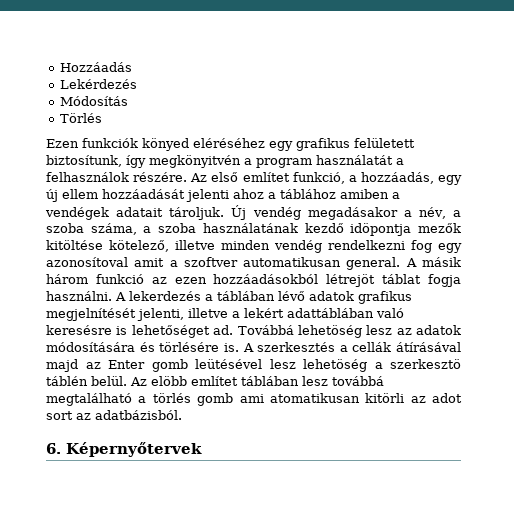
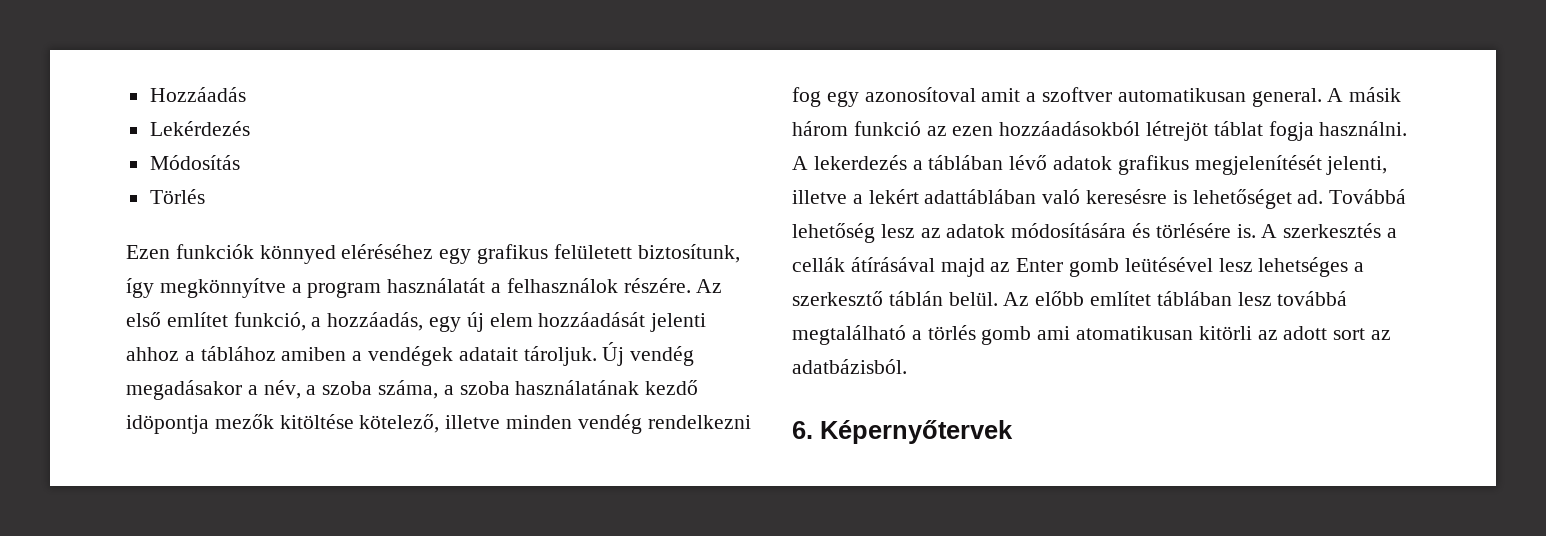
- Ezen funkciók könyed eléréséhez egy grafikus felületett biztosítunk, így megkönyitvén a program használatát a felhasználok részére.
+ Ezen funkciók könnyed eléréséhez egy grafikus felületett biztosítunk, így megkönnyítve a program használatát a felhasználok részére.
- Az első említet funkció, a hozzáadás, egy új ellem hozzáadását jelenti ahoz a táblához amiben a vendégek adatait tároljuk.
+ Az első említet funkció, a hozzáadás, egy új elem hozzáadását jelenti ahhoz a táblához amiben a vendégek adatait tároljuk.
- A lekerdezés a táblában lévő adatok grafikus megjelnítését jelenti, illetve a lekért adattáblában való keresésre is lehetőséget ad.
+ A lekerdezés a táblában lévő adatok grafikus megjelenítését jelenti, illetve a lekért adattáblában való keresésre is lehetőséget ad.
- Továbbá lehetöség lesz az adatok módosítására és törlésére is.
+ Továbbá lehetőség lesz az adatok módosítására és törlésére is.
- A szerkesztés a cellák átírásával majd az Enter gomb leütésével lesz lehetöség a szerkesztö táblén belül.
+ A szerkesztés a cellák átírásával majd az Enter gomb leütésével lesz lehetséges a szerkesztő táblán belül.
- Az elöbb említet táblában lesz továbbá megtalálható a törlés gomb ami atomatikusan kitörli az adot sort az adatbázisból.
+ Az előbb említet táblában lesz továbbá megtalálható a törlés gomb ami atomatikusan kitörli az adott sort az adatbázisból.

